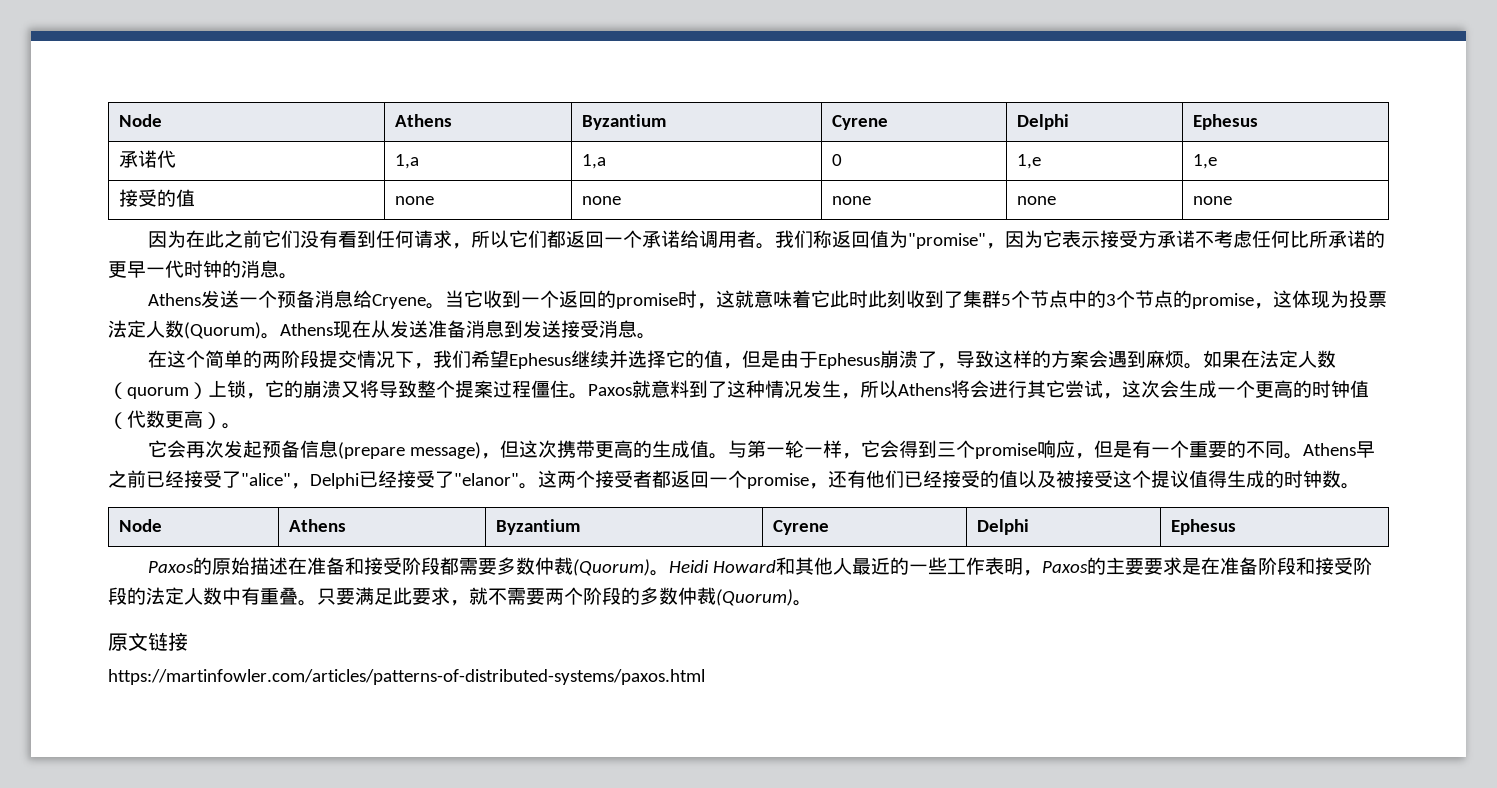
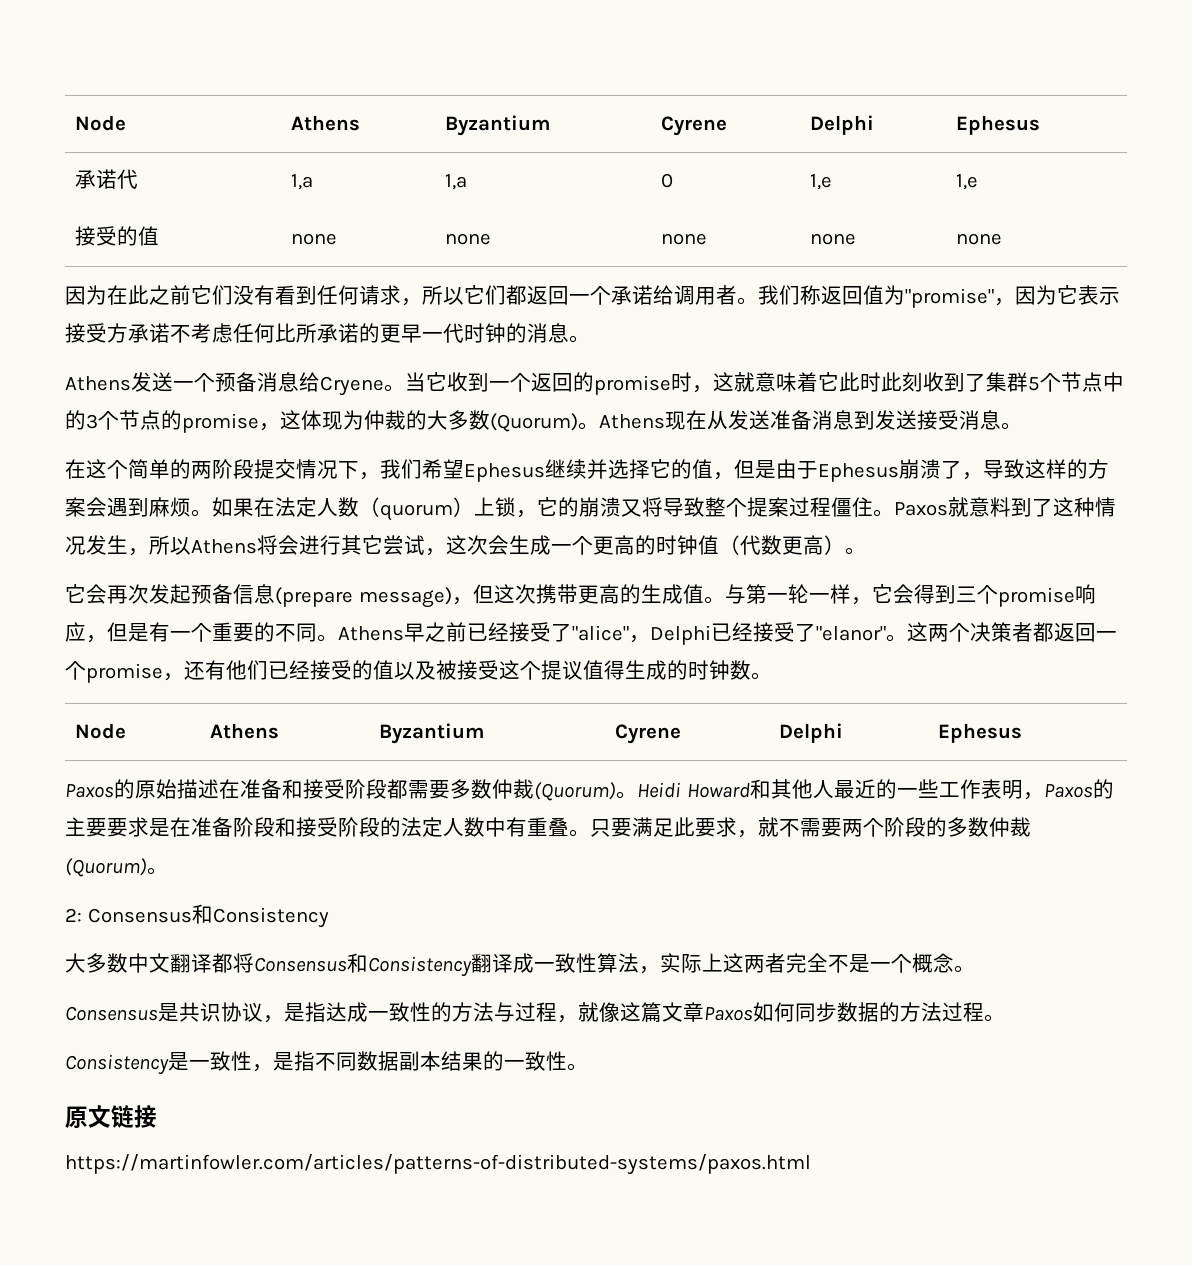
- 当它收到一个返回的promise时，这就意味着它此时此刻收到了集群5个节点中的3个节点的promise，这体现为投票法定人数(Quorum)。
+ 当它收到一个返回的promise时，这就意味着它此时此刻收到了集群5个节点中的3个节点的promise，这体现为仲裁的大多数(Quorum)。
- 这两个接受者都返回一个promise，还有他们已经接受的值以及被接受这个提议值得生成的时钟数。
+ 这两个决策者都返回一个promise，还有他们已经接受的值以及被接受这个提议值得生成的时钟数。
+ 2: Consensus和Consistency
+ 大多数中文翻译都将Consensus和Consistency翻译成一致性算法，实际上这两者完全不是一个概念。
+ Consensus是共识协议，是指达成一致性的方法与过程，就像这篇文章Paxos如何同步数据的方法过程。
+ Consistency是一致性，是指不同数据副本结果的一致性。

